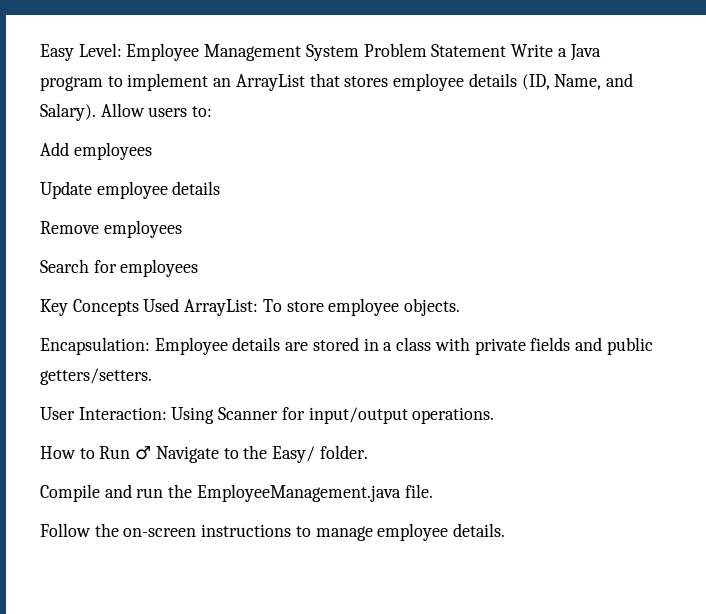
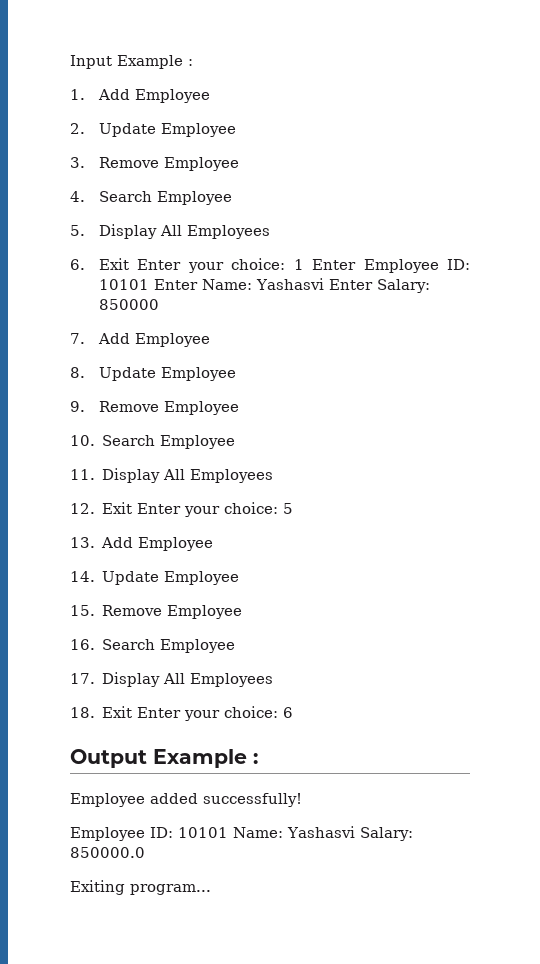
- Easy Level: Employee Management System Problem Statement Write a Java program to implement an ArrayList that stores employee details (ID, Name, and Salary). Allow users to:
- Add employees
- Update employee details
- Remove employees
- Search for employees
- Key Concepts Used ArrayList: To store employee objects.
- Encapsulation: Employee details are stored in a class with private fields and public getters/setters.
- User Interaction: Using Scanner for input/output operations.
- How to Run ♂ Navigate to the Easy/ folder.
- Compile and run the EmployeeManagement.java file.
- Follow the on-screen instructions to manage employee details.
+ Input Example :
+ 1. Add Employee
+ 2. Update Employee
+ 3. Remove Employee
+ 4. Search Employee
+ 5. Display All Employees
+ 6. Exit Enter your choice: 1 Enter Employee ID: 10101 Enter Name: Yashasvi Enter Salary: 850000
+ 7. Add Employee
+ 8. Update Employee
+ 9. Remove Employee
+ 10. Search Employee
+ 11. Display All Employees
+ 12. Exit Enter your choice: 5
+ 13. Add Employee
+ 14. Update Employee
+ 15. Remove Employee
+ 16. Search Employee
+ 17. Display All Employees
+ 18. Exit Enter your choice: 6
+ Output Example :
+ Employee added successfully!
+ Employee ID: 10101 Name: Yashasvi Salary: 850000.0
+ Exiting program...

